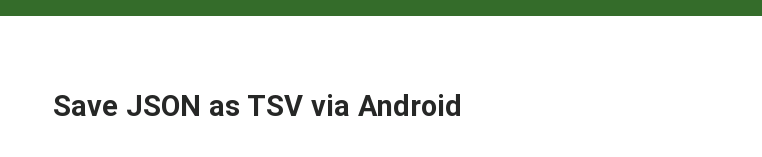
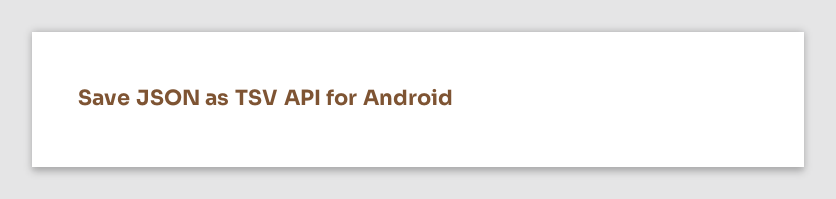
- Save JSON as TSV via Android
+ Save JSON as TSV API for Android

